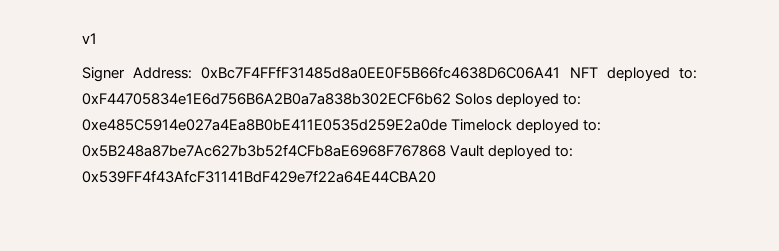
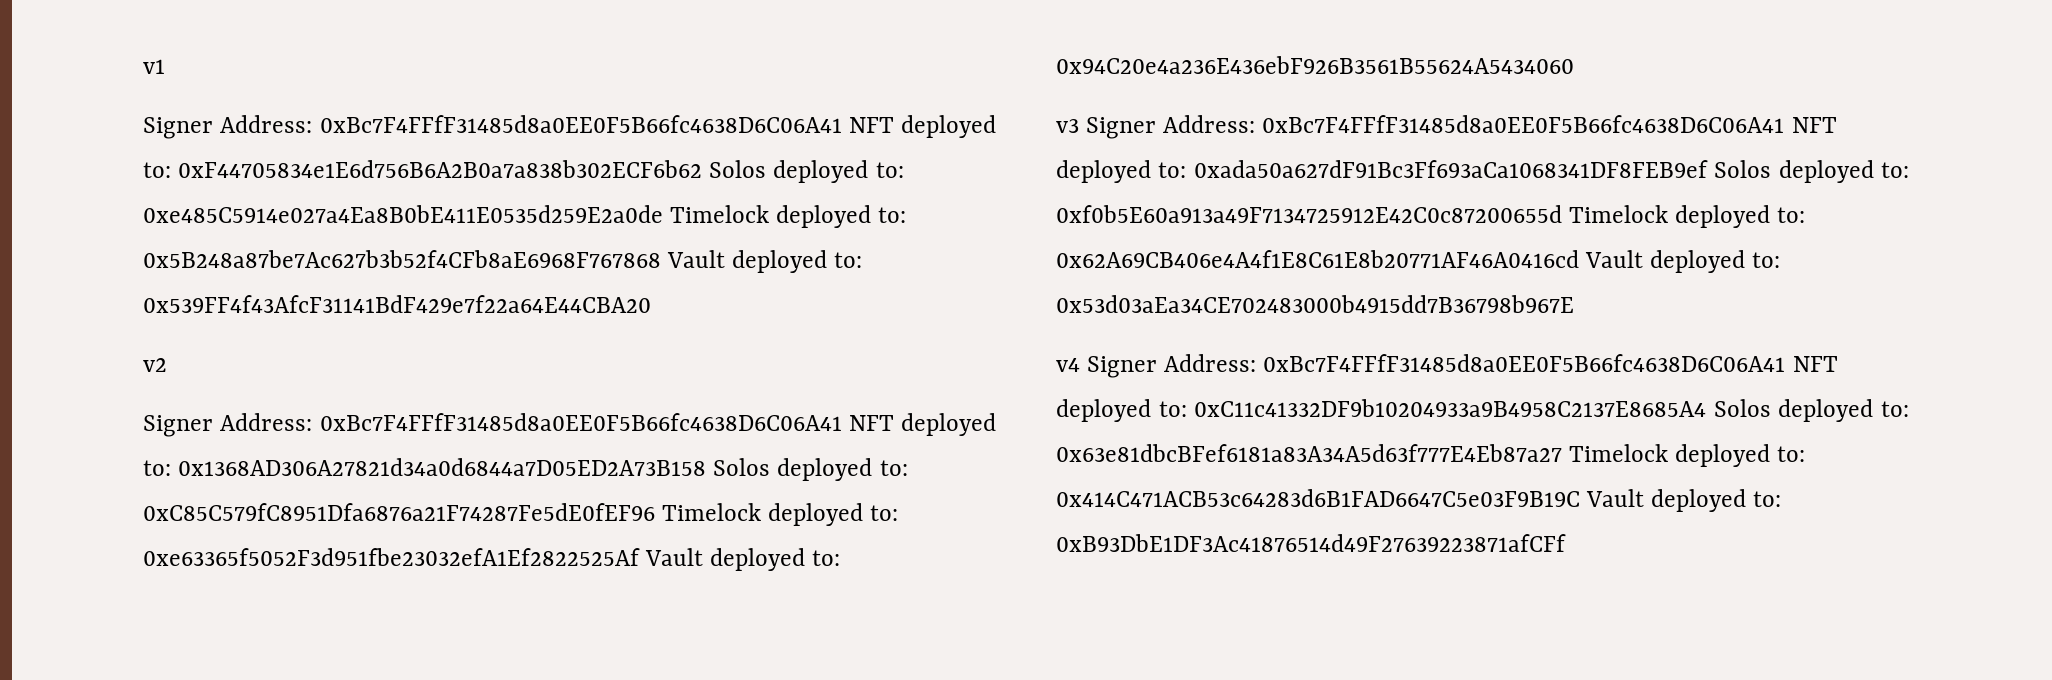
+ v2
+ Signer Address: 0xBc7F4FFfF31485d8a0EE0F5B66fc4638D6C06A41 NFT deployed to: 0x1368AD306A27821d34a0d6844a7D05ED2A73B158 Solos deployed to: 0xC85C579fC8951Dfa6876a21F74287Fe5dE0fEF96 Timelock deployed to: 0xe63365f5052F3d951fbe23032efA1Ef2822525Af Vault deployed to: 0x94C20e4a236E436ebF926B3561B55624A5434060
+ v3 Signer Address: 0xBc7F4FFfF31485d8a0EE0F5B66fc4638D6C06A41 NFT deployed to: 0xada50a627dF91Bc3Ff693aCa1068341DF8FEB9ef Solos deployed to: 0xf0b5E60a913a49F7134725912E42C0c87200655d Timelock deployed to: 0x62A69CB406e4A4f1E8C61E8b20771AF46A0416cd Vault deployed to: 0x53d03aEa34CE702483000b4915dd7B36798b967E
+ v4 Signer Address: 0xBc7F4FFfF31485d8a0EE0F5B66fc4638D6C06A41 NFT deployed to: 0xC11c41332DF9b10204933a9B4958C2137E8685A4 Solos deployed to: 0x63e81dbcBFef6181a83A34A5d63f777E4Eb87a27 Timelock deployed to: 0x414C471ACB53c64283d6B1FAD6647C5e03F9B19C Vault deployed to: 0xB93DbE1DF3Ac41876514d49F27639223871afCFf

